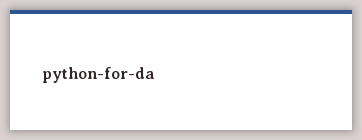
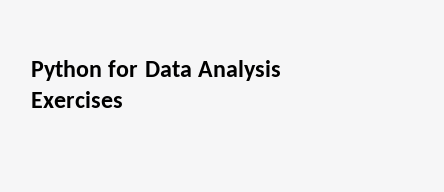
- python-for-da
+ Python for Data Analysis Exercises

